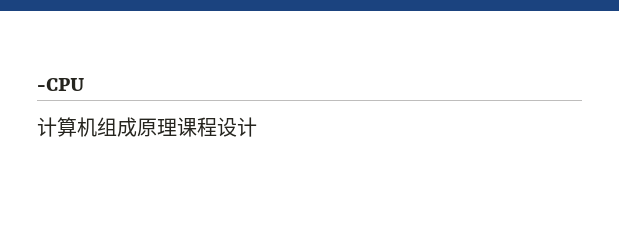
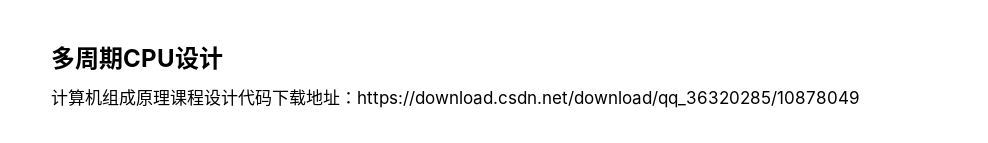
- -CPU
+ 多周期CPU设计
- 计算机组成原理课程设计
+ 计算机组成原理课程设计代码下载地址：https://download.csdn.net/download/qq_36320285/10878049

